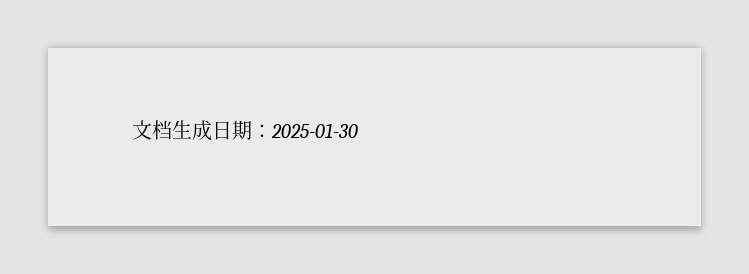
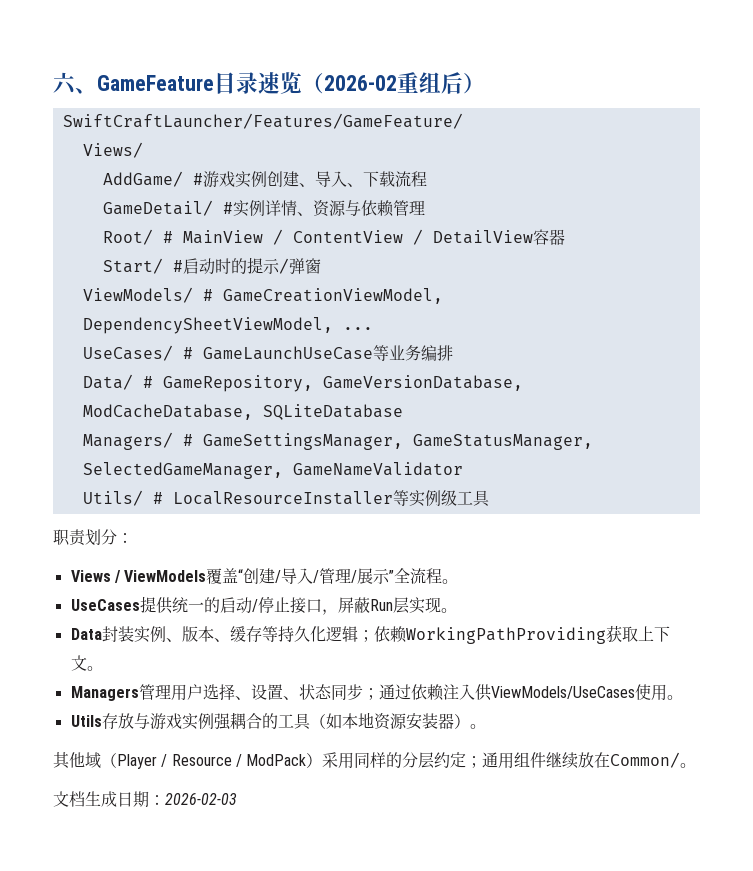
+ 六、GameFeature目录速览（2026-02重组后）
+ SwiftCraftLauncher/Features/GameFeature/
+ Views/
+ AddGame/ #游戏实例创建、导入、下载流程
+ GameDetail/ #实例详情、资源与依赖管理
+ Root/ # MainView / ContentView / DetailView容器
+ Start/ #启动时的提示/弹窗
+ ViewModels/ # GameCreationViewModel, DependencySheetViewModel, ...
+ UseCases/ # GameLaunchUseCase等业务编排
+ Data/ # GameRepository, GameVersionDatabase, ModCacheDatabase, SQLiteDatabase
+ Managers/ # GameSettingsManager, GameStatusManager, SelectedGameManager, GameNameValidator
+ Utils/ # LocalResourceInstaller等实例级工具
+ 职责划分：
+ Views / ViewModels覆盖“创建/导入/管理/展示”全流程。
+ UseCases提供统一的启动/停止接口，屏蔽Run层实现。
+ Data封装实例、版本、缓存等持久化逻辑；依赖WorkingPathProviding获取上下文。
+ Managers管理用户选择、设置、状态同步；通过依赖注入供ViewModels/UseCases使用。
+ Utils存放与游戏实例强耦合的工具（如本地资源安装器）。
+ 其他域（Player / Resource / ModPack）采用同样的分层约定；通用组件继续放在Common/。
- 文档生成日期：2025-01-30
+ 文档生成日期：2026-02-03

